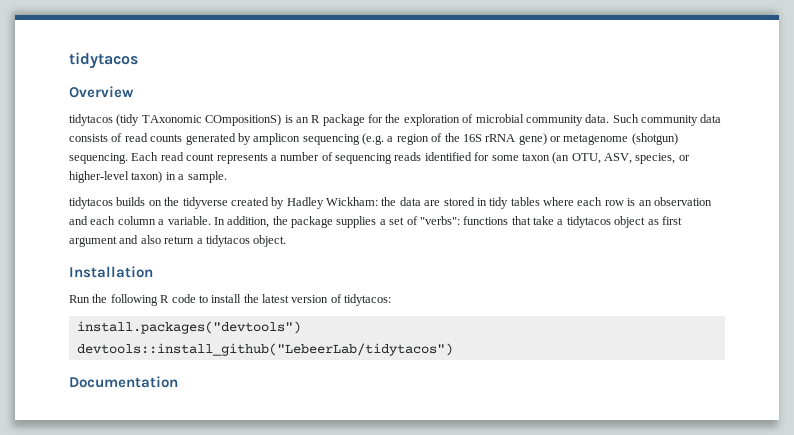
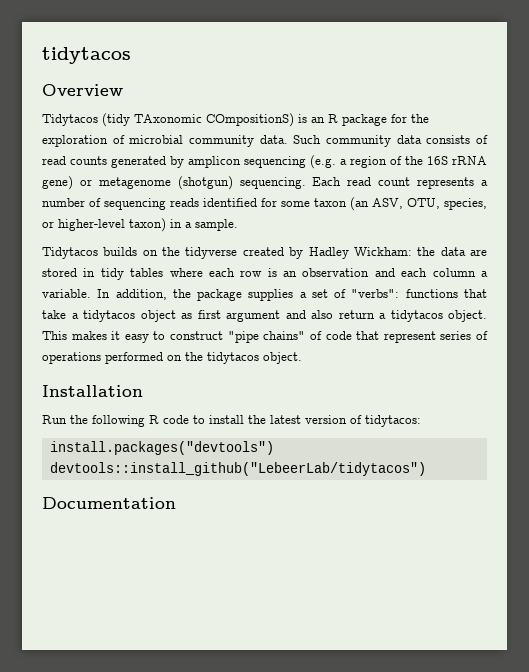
- tidytacos (tidy TAxonomic COmpositionS) is an R package for the exploration of microbial community data.
+ Tidytacos (tidy TAxonomic COmpositionS) is an R package for the exploration of microbial community data.
- Each read count represents a number of sequencing reads identified for some taxon (an OTU, ASV, species, or higher-level taxon) in a sample.
+ Each read count represents a number of sequencing reads identified for some taxon (an ASV, OTU, species, or higher-level taxon) in a sample.
- tidytacos builds on the tidyverse created by Hadley Wickham: the data are stored in tidy tables where each row is an observation and each column a variable.
+ Tidytacos builds on the tidyverse created by Hadley Wickham: the data are stored in tidy tables where each row is an observation and each column a variable.
+ This makes it easy to construct "pipe chains" of code that represent series of operations performed on the tidytacos object.

